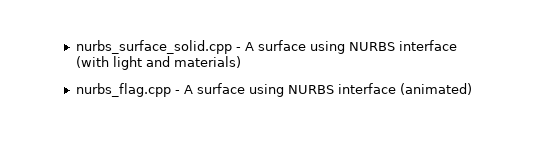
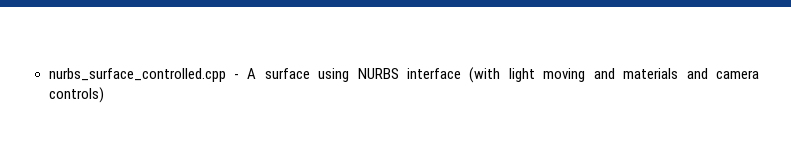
- nurbs_surface_solid.cpp - A surface using NURBS interface (with light and materials)
- nurbs_flag.cpp - A surface using NURBS interface (animated)
+ nurbs_surface_controlled.cpp - A surface using NURBS interface (with light moving and materials and camera controls)

